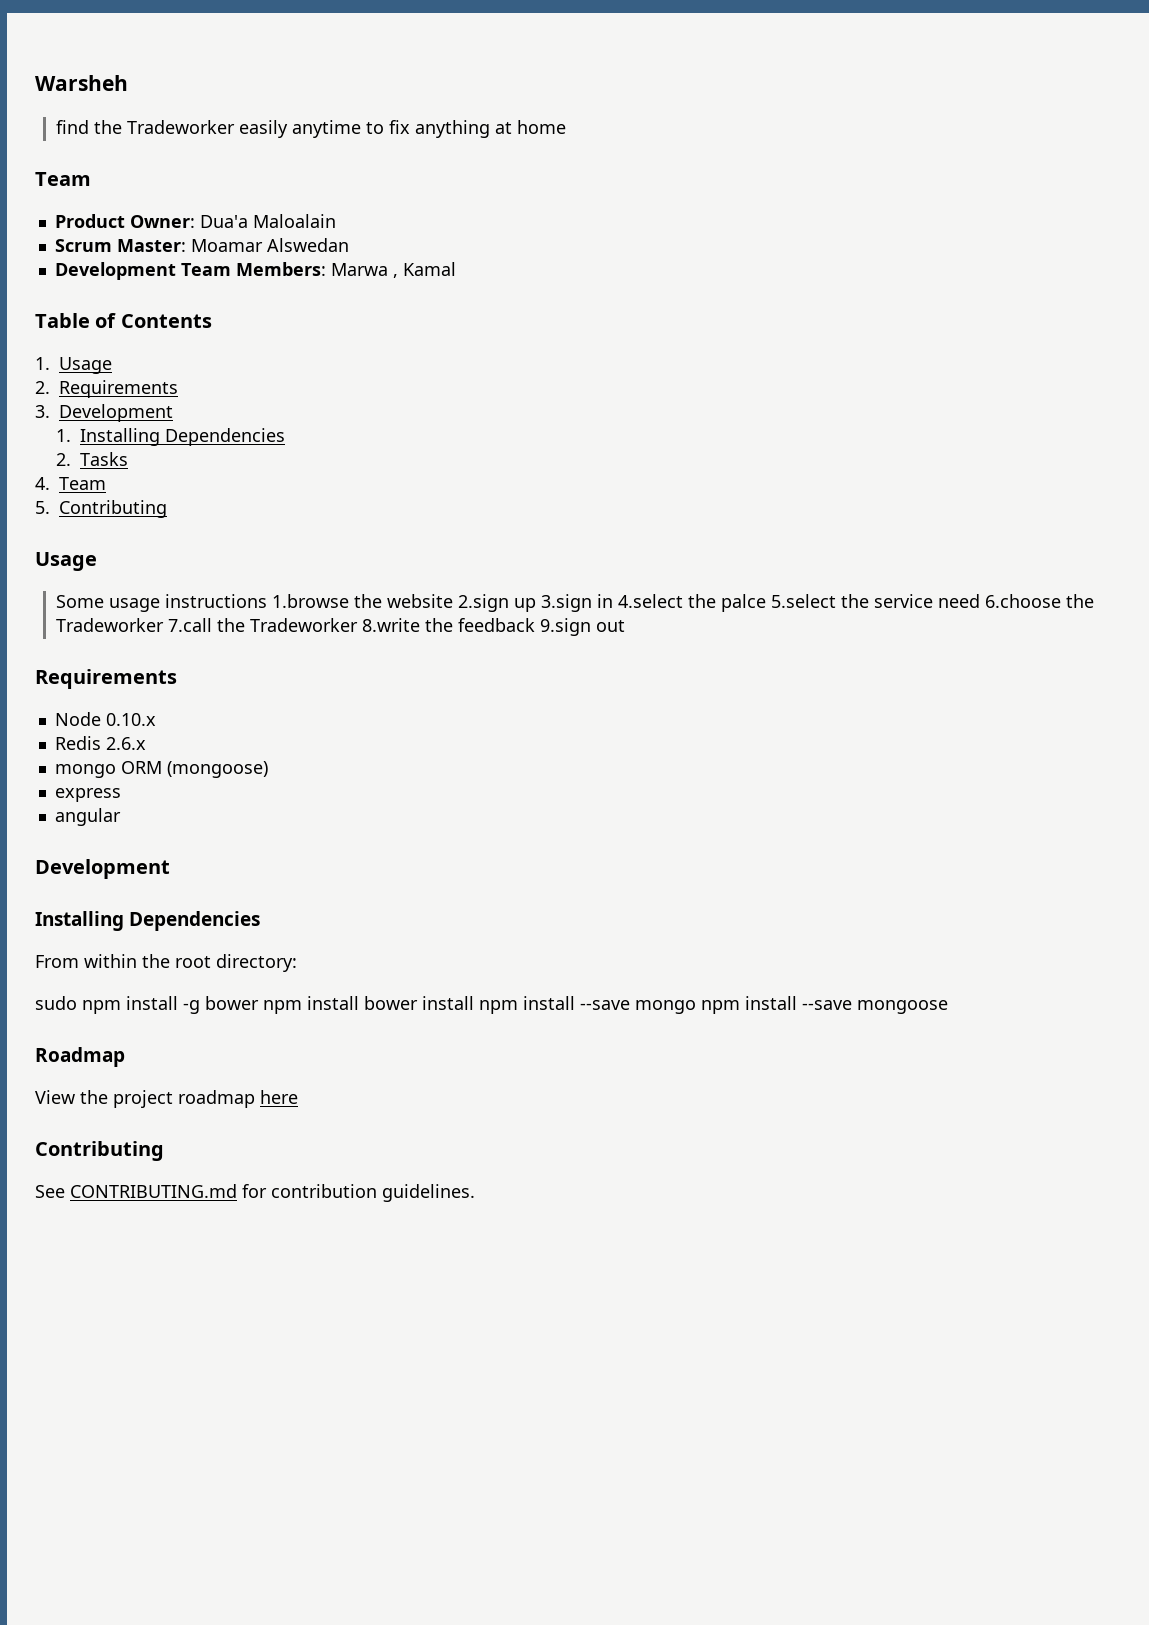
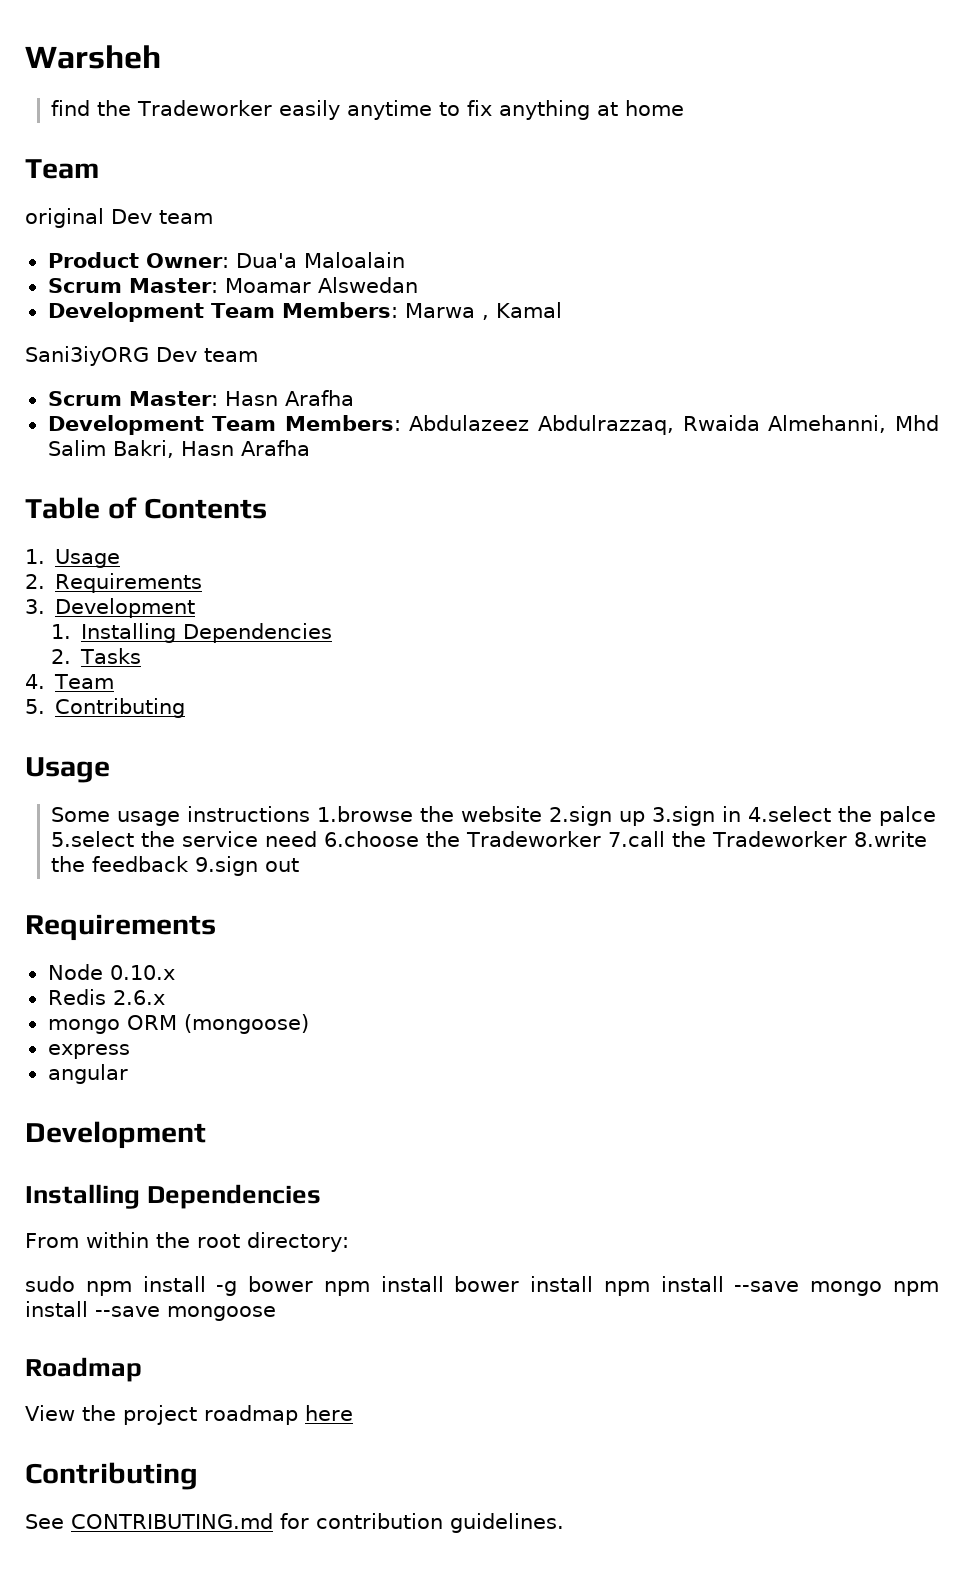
+ original Dev team
+ Sani3iyORG Dev team
+ Scrum Master: Hasn Arafha
+ Development Team Members: Abdulazeez Abdulrazzaq, Rwaida Almehanni, Mhd Salim Bakri, Hasn Arafha

